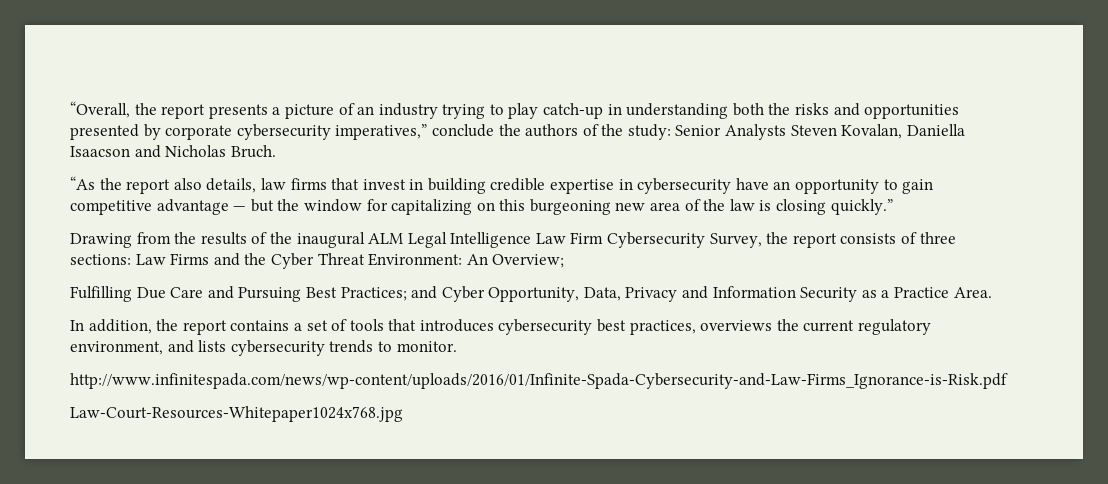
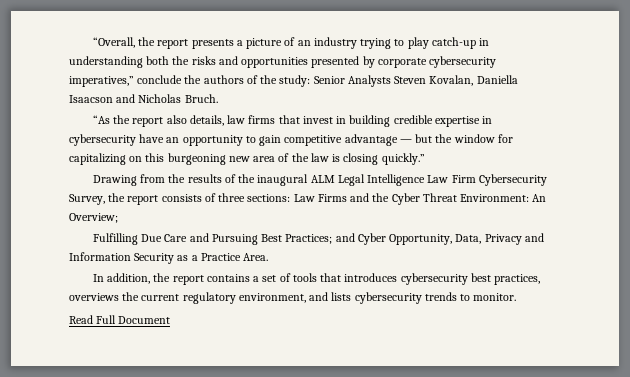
- http://www.infinitespada.com/news/wp-content/uploads/2016/01/Infinite-Spada-Cybersecurity-and-Law-Firms_Ignorance-is-Risk.pdf
- Law-Court-Resources-Whitepaper1024x768.jpg
+ Read Full Document

